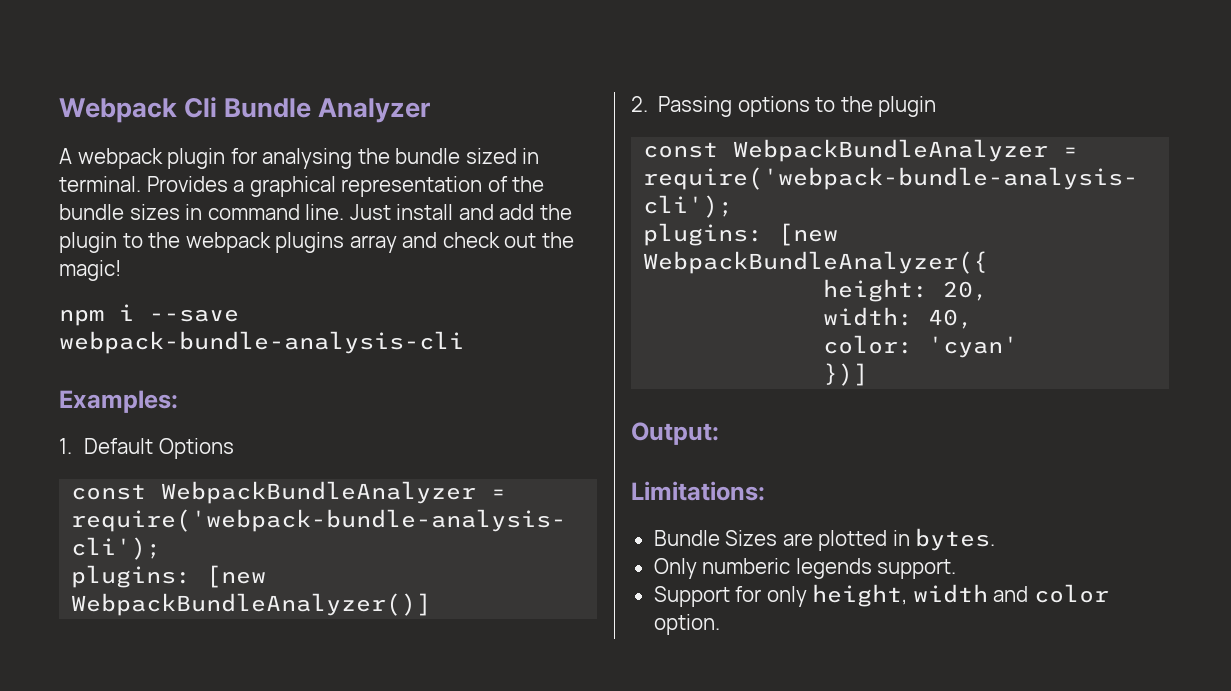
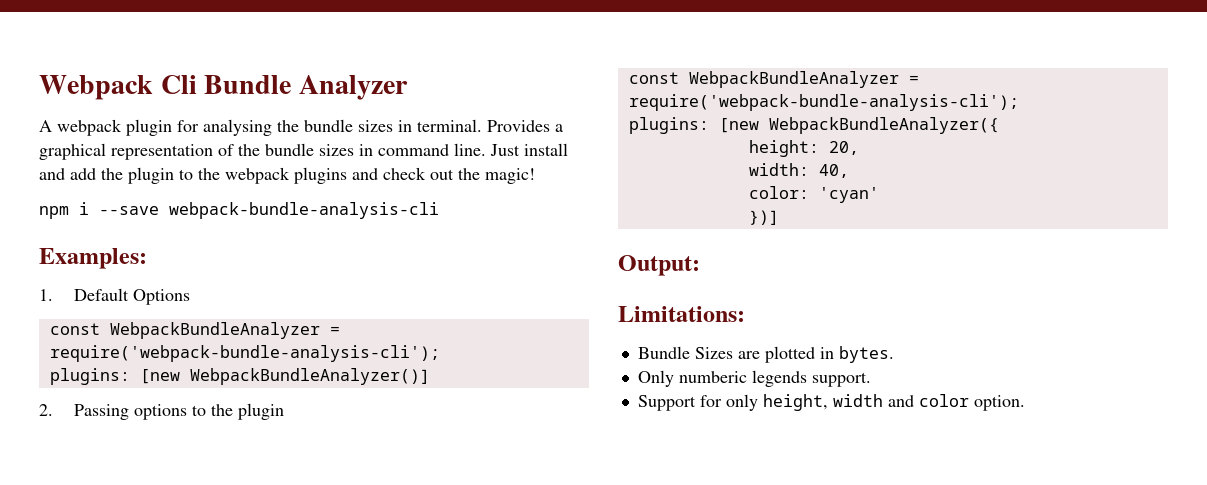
- A webpack plugin for analysing the bundle sized in terminal.
+ A webpack plugin for analysing the bundle sizes in terminal.
- Just install and add the plugin to the webpack plugins array and check out the magic!
+ Just install and add the plugin to the webpack plugins and check out the magic!

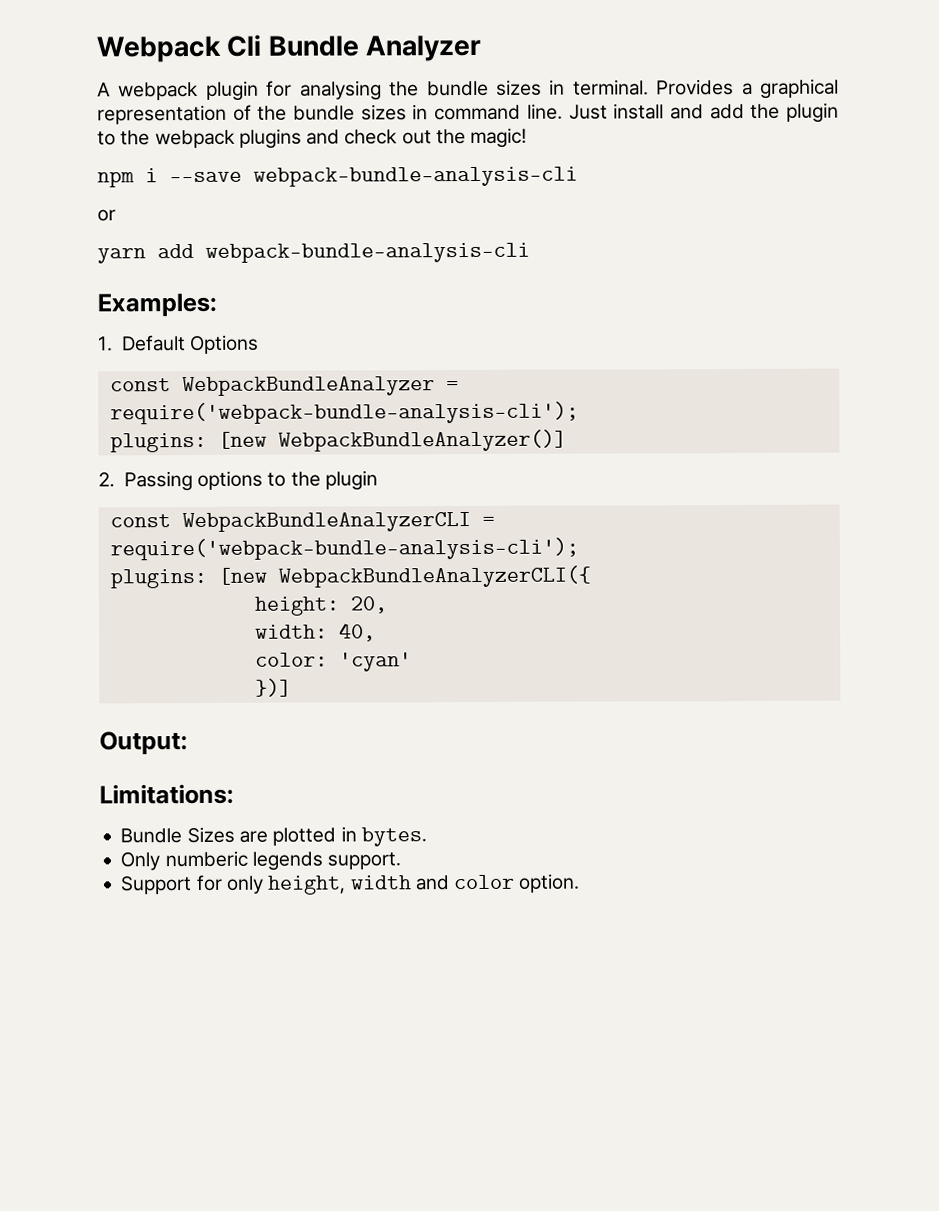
+ or
+ yarn add webpack-bundle-analysis-cli
  2. Passing options to the plugin
- const WebpackBundleAnalyzer = require('webpack-bundle-analysis-cli');
- plugins: [new WebpackBundleAnalyzer({
+ const WebpackBundleAnalyzerCLI = require('webpack-bundle-analysis-cli');
+ plugins: [new WebpackBundleAnalyzerCLI({

